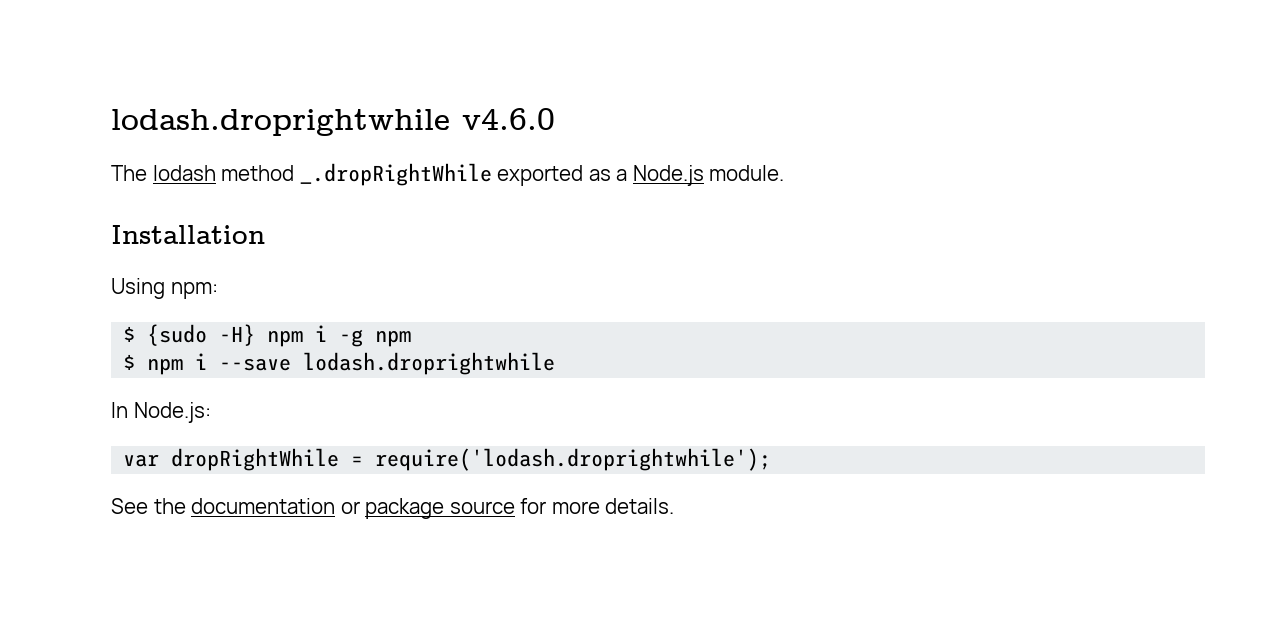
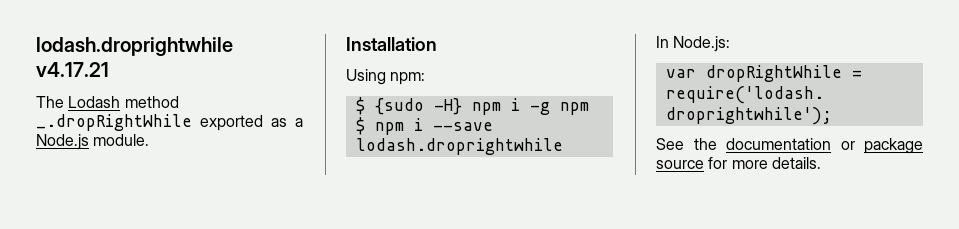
- lodash.droprightwhile v4.6.0
+ lodash.droprightwhile v4.17.21
- The lodash method _.dropRightWhile exported as a Node.js module.
+ The Lodash method _.dropRightWhile exported as a Node.js module.

